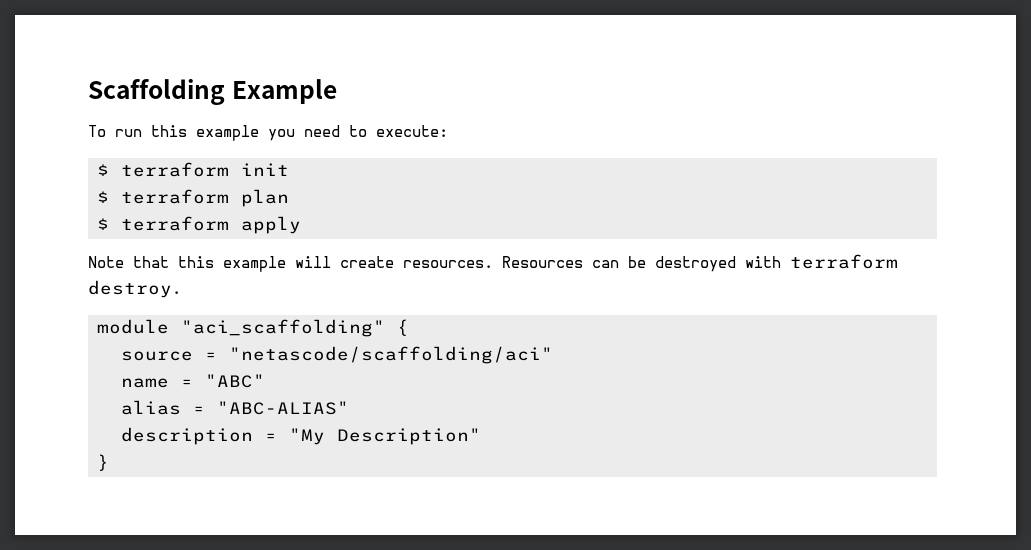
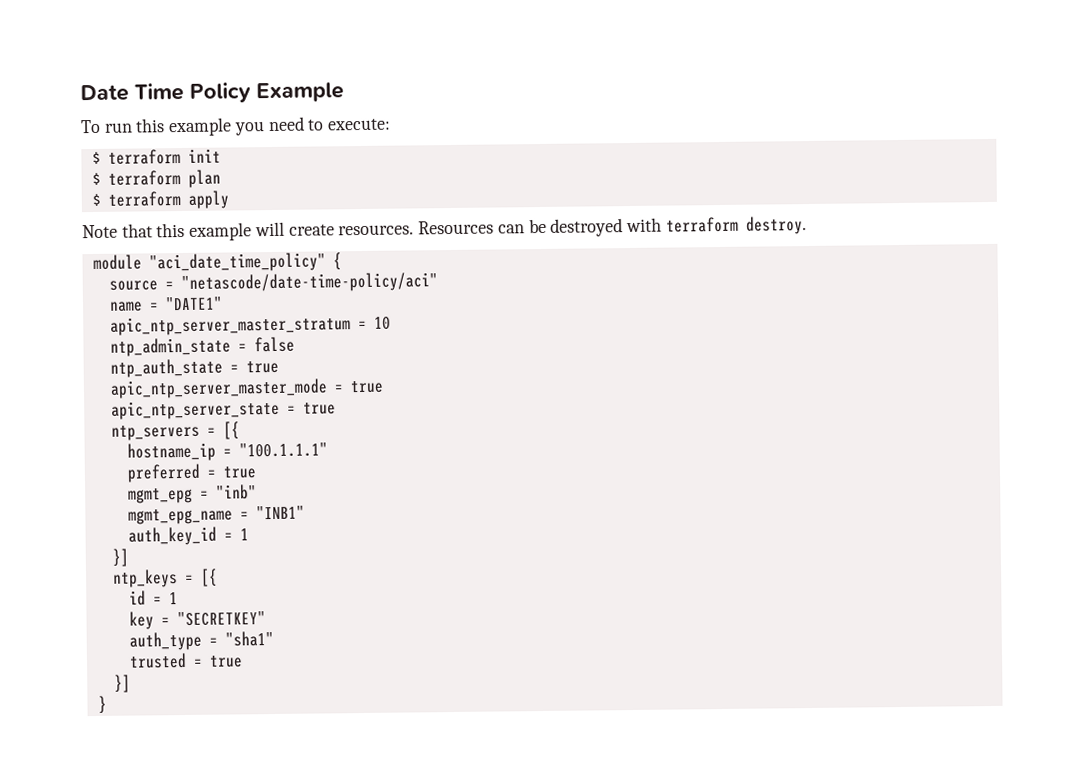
- Scaffolding Example
+ Date Time Policy Example
- module "aci_scaffolding" {
+ module "aci_date_time_policy" {
- source = "netascode/scaffolding/aci"
+ source = "netascode/date-time-policy/aci"
- name = "ABC"
- alias = "ABC-ALIAS"
- description = "My Description"
+ name = "DATE1"
+ apic_ntp_server_master_stratum = 10
+ ntp_admin_state = false
+ ntp_auth_state = true
+ apic_ntp_server_master_mode = true
+ apic_ntp_server_state = true
+ ntp_servers = [{
+ hostname_ip = "100.1.1.1"
+ preferred = true
+ mgmt_epg = "inb"
+ mgmt_epg_name = "INB1"
+ auth_key_id = 1
+ }]
+ ntp_keys = [{
+ id = 1
+ key = "SECRETKEY"
+ auth_type = "sha1"
+ trusted = true
+ }]

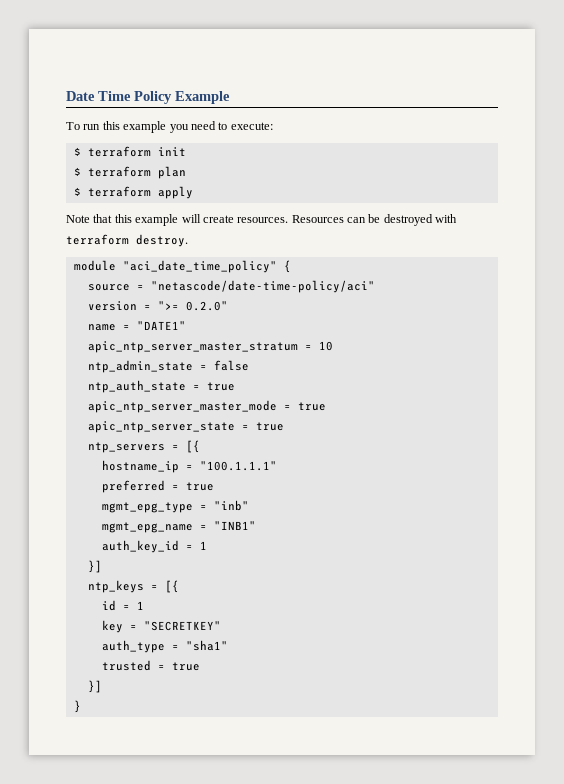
+ version = ">= 0.2.0"
- mgmt_epg = "inb"
+ mgmt_epg_type = "inb"

